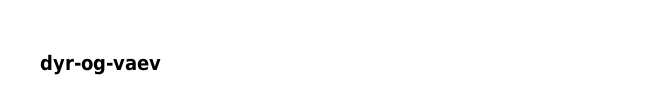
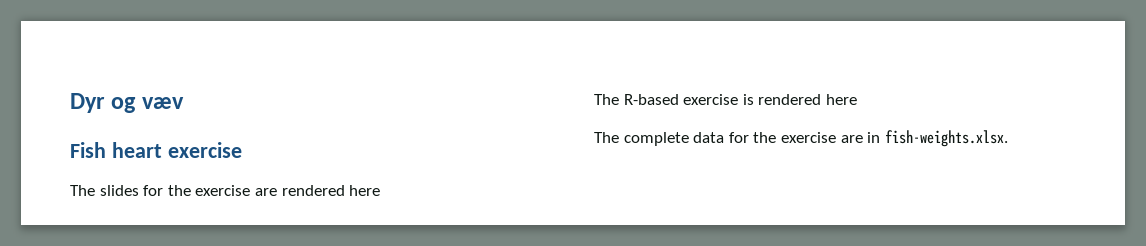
- dyr-og-vaev
+ Dyr og væv
+ Fish heart exercise
+ The slides for the exercise are rendered here
+ The R-based exercise is rendered here
+ The complete data for the exercise are in fish-weights.xlsx.

